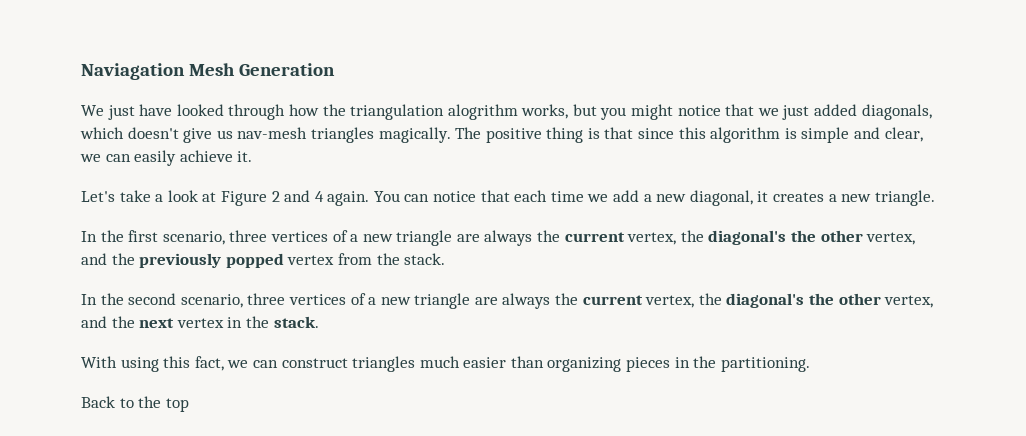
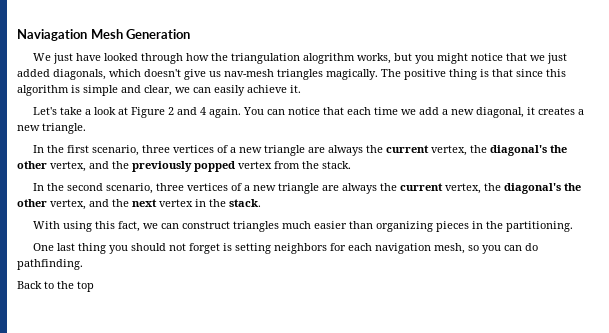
+ One last thing you should not forget is setting neighbors for each navigation mesh, so you can do pathfinding.

